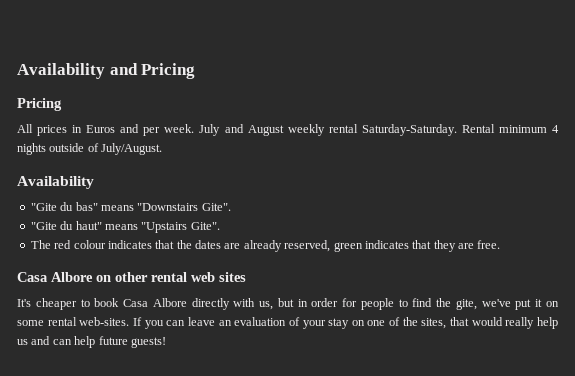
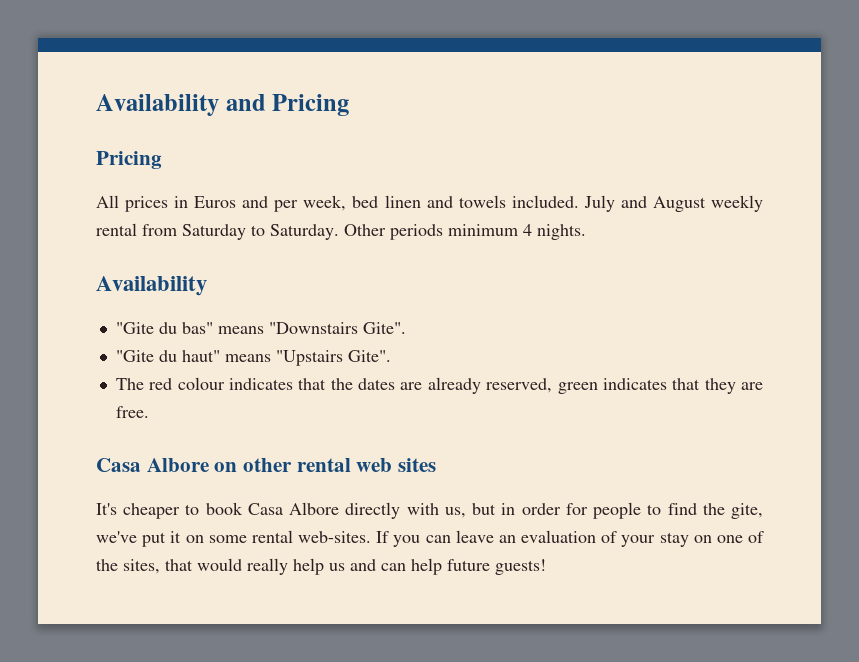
- All prices in Euros and per week.
+ All prices in Euros and per week, bed linen and towels included.
- July and August weekly rental Saturday-Saturday. Rental minimum 4 nights outside of July/August.
+ July and August weekly rental from Saturday to Saturday. Other periods minimum 4 nights.

